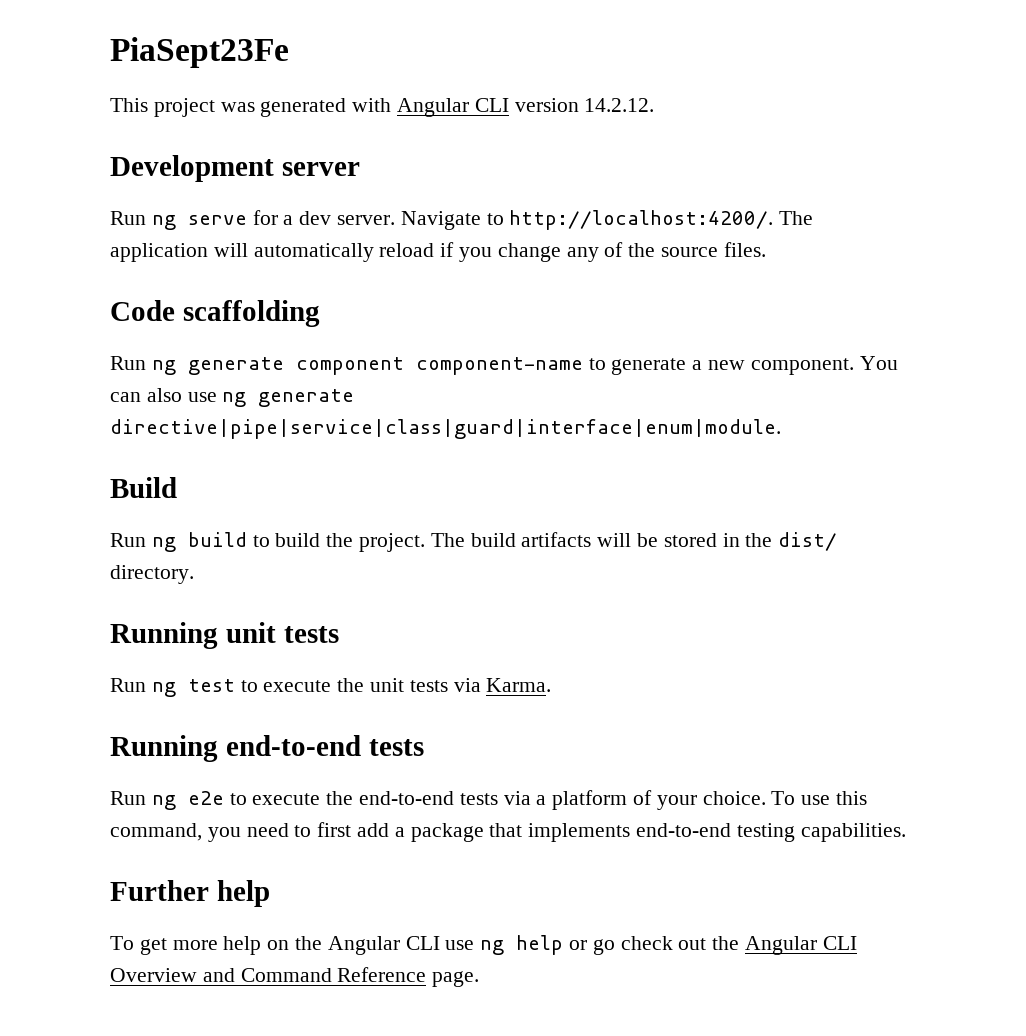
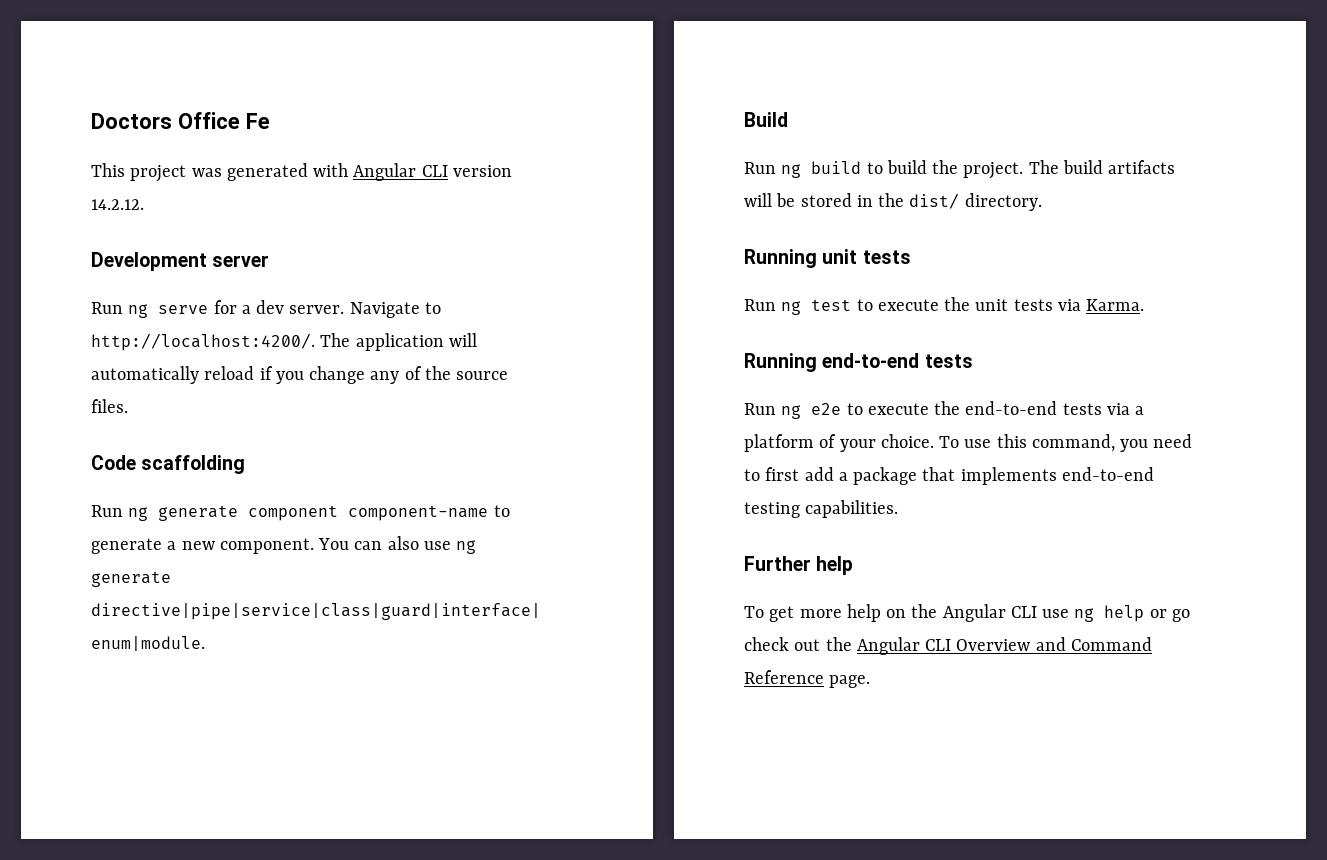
- PiaSept23Fe
+ Doctors Office Fe

